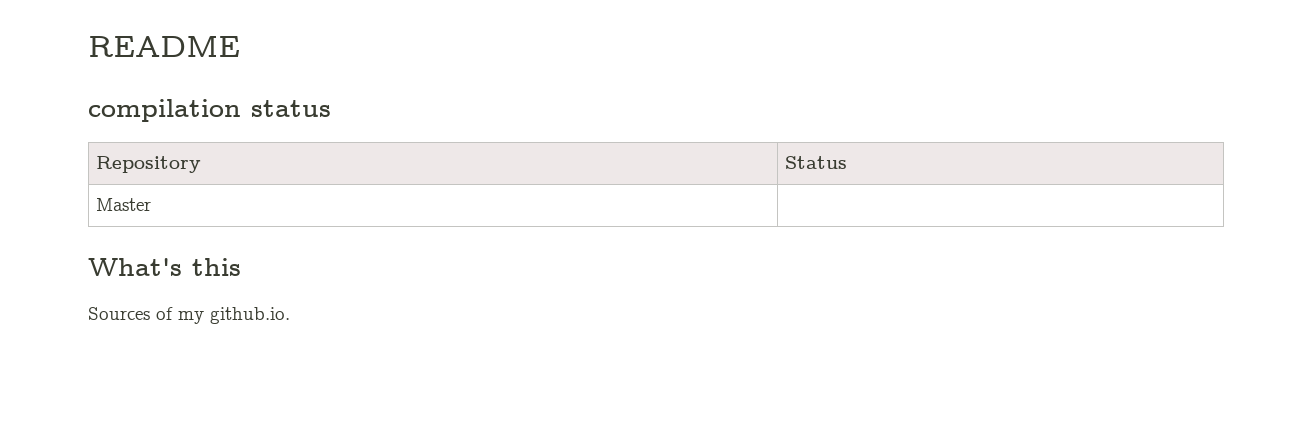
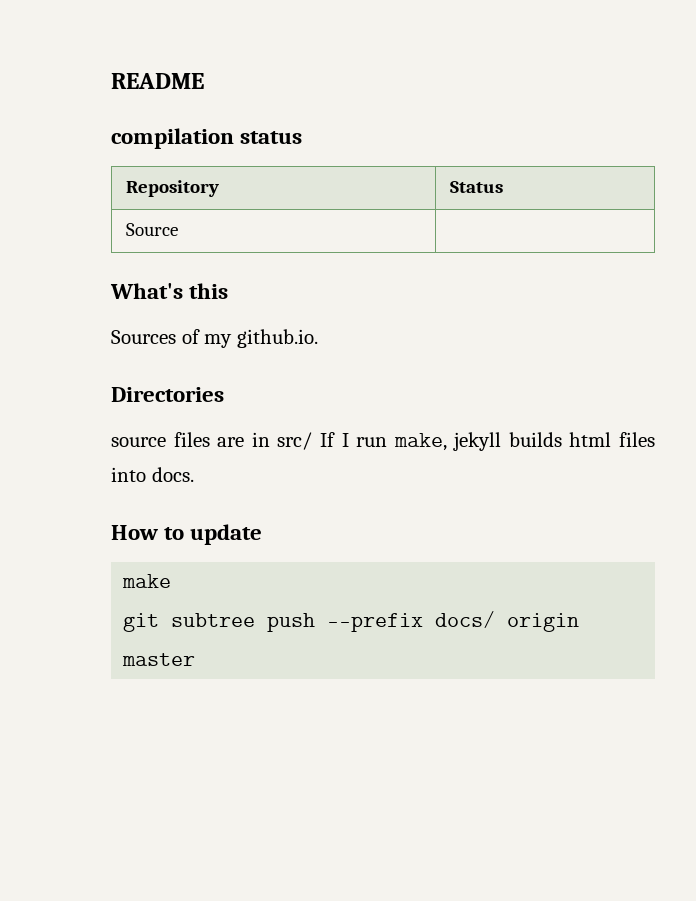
- Master |
+ Source |
+ Directories
+ source files are in src/ If I run make, jekyll builds html files into docs.
+ How to update
+ make
+ git subtree push --prefix docs/ origin master

